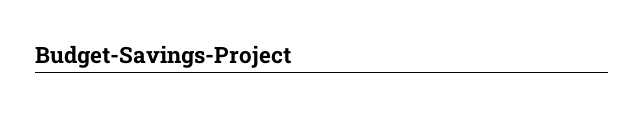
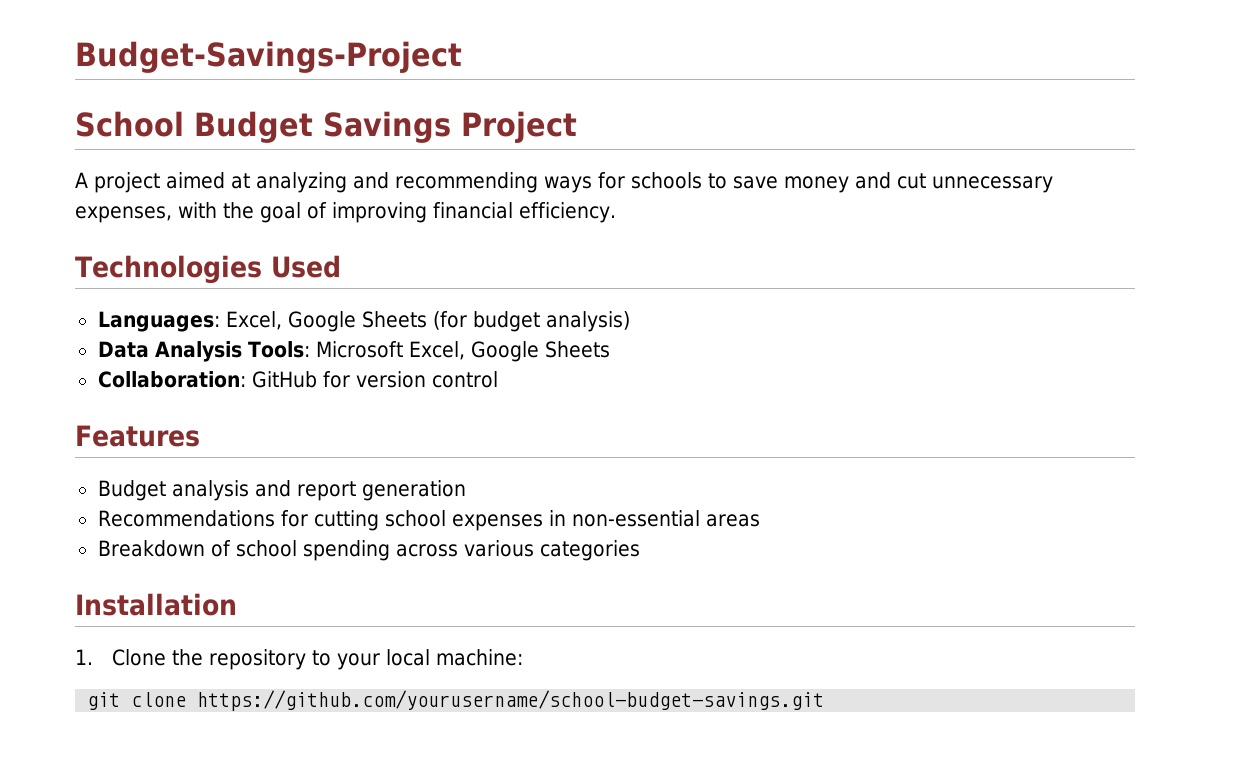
+ School Budget Savings Project
+ A project aimed at analyzing and recommending ways for schools to save money and cut unnecessary expenses, with the goal of improving financial efficiency.
+ Technologies Used
+ Languages: Excel, Google Sheets (for budget analysis)
+ Data Analysis Tools: Microsoft Excel, Google Sheets
+ Collaboration: GitHub for version control
+ Features
+ Budget analysis and report generation
+ Recommendations for cutting school expenses in non-essential areas
+ Breakdown of school spending across various categories
+ Installation
+ 1. Clone the repository to your local machine:
+ git clone https://github.com/yourusername/school-budget-savings.git

